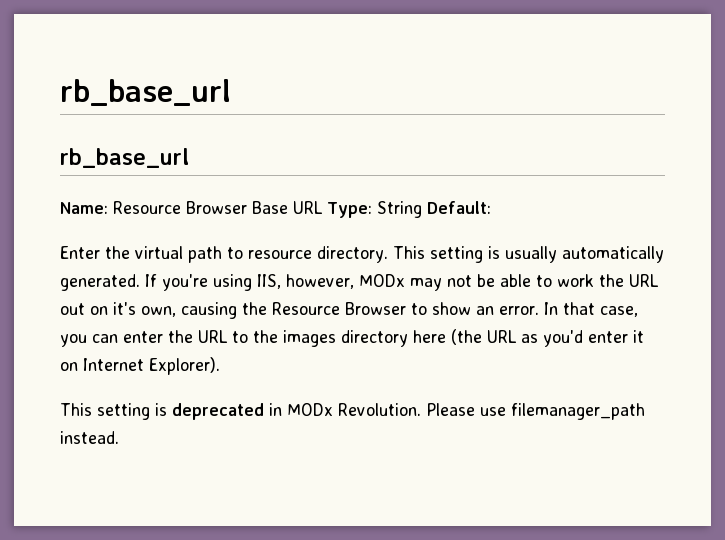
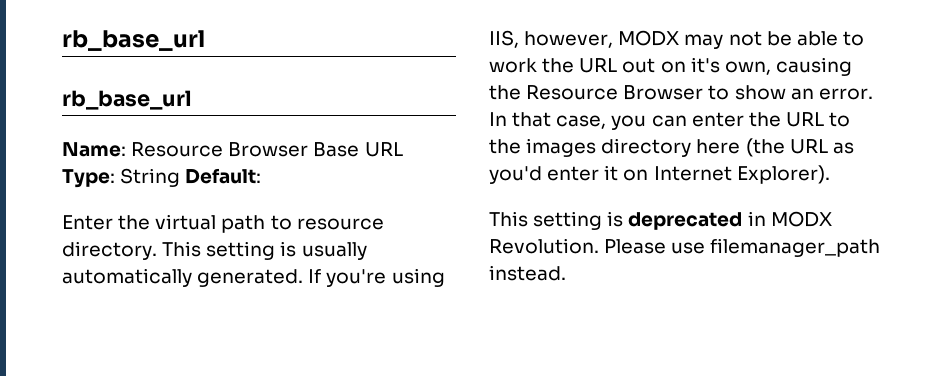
- If you're using IIS, however, MODx may not be able to work the URL out on it's own, causing the Resource Browser to show an error.
+ If you're using IIS, however, MODX may not be able to work the URL out on it's own, causing the Resource Browser to show an error.
- This setting is deprecated in MODx Revolution.
+ This setting is deprecated in MODX Revolution.

